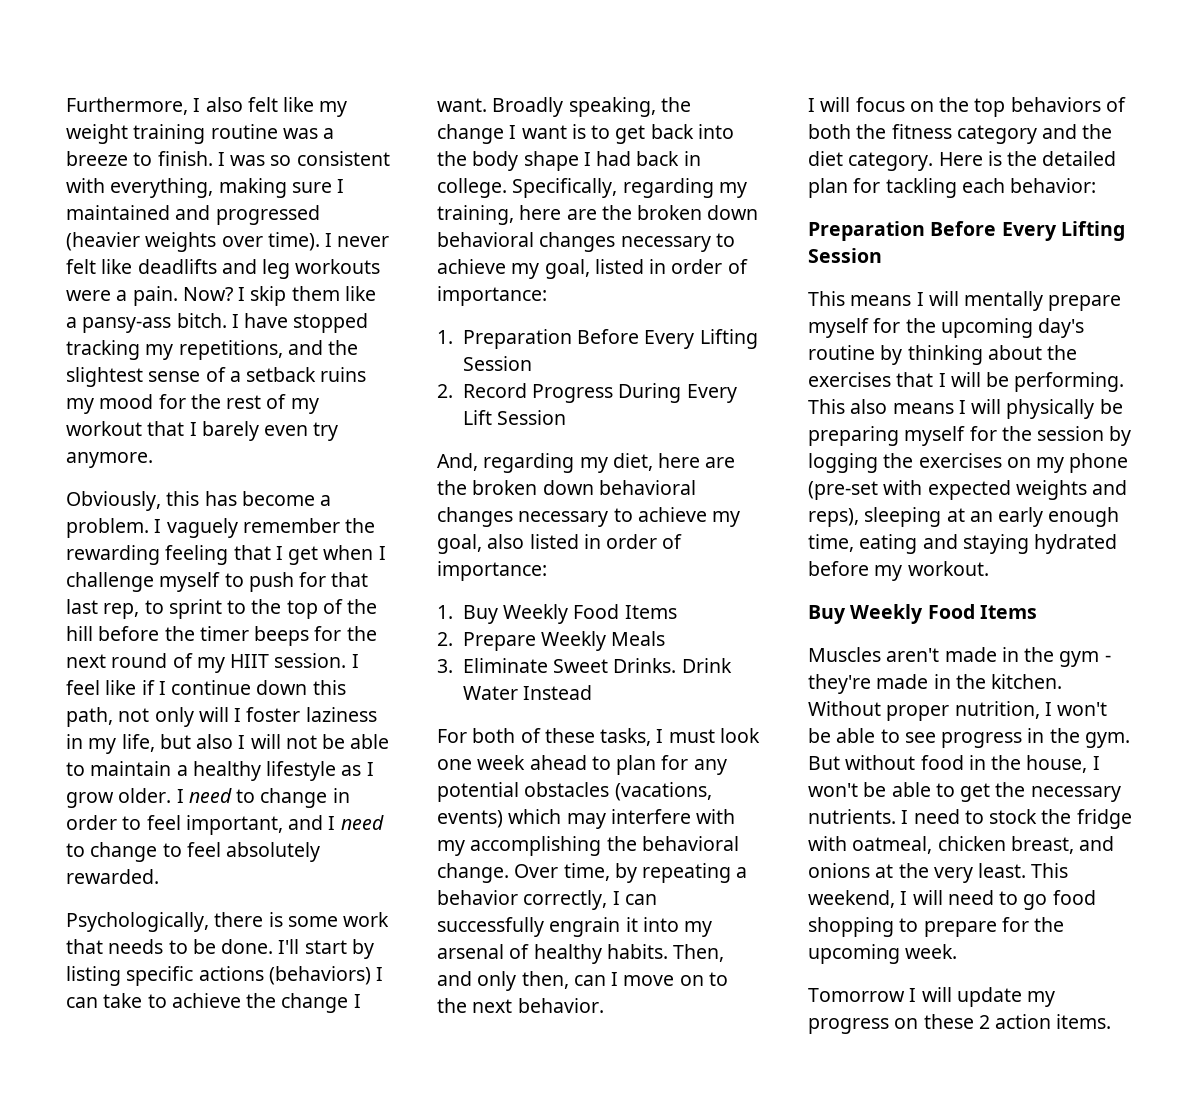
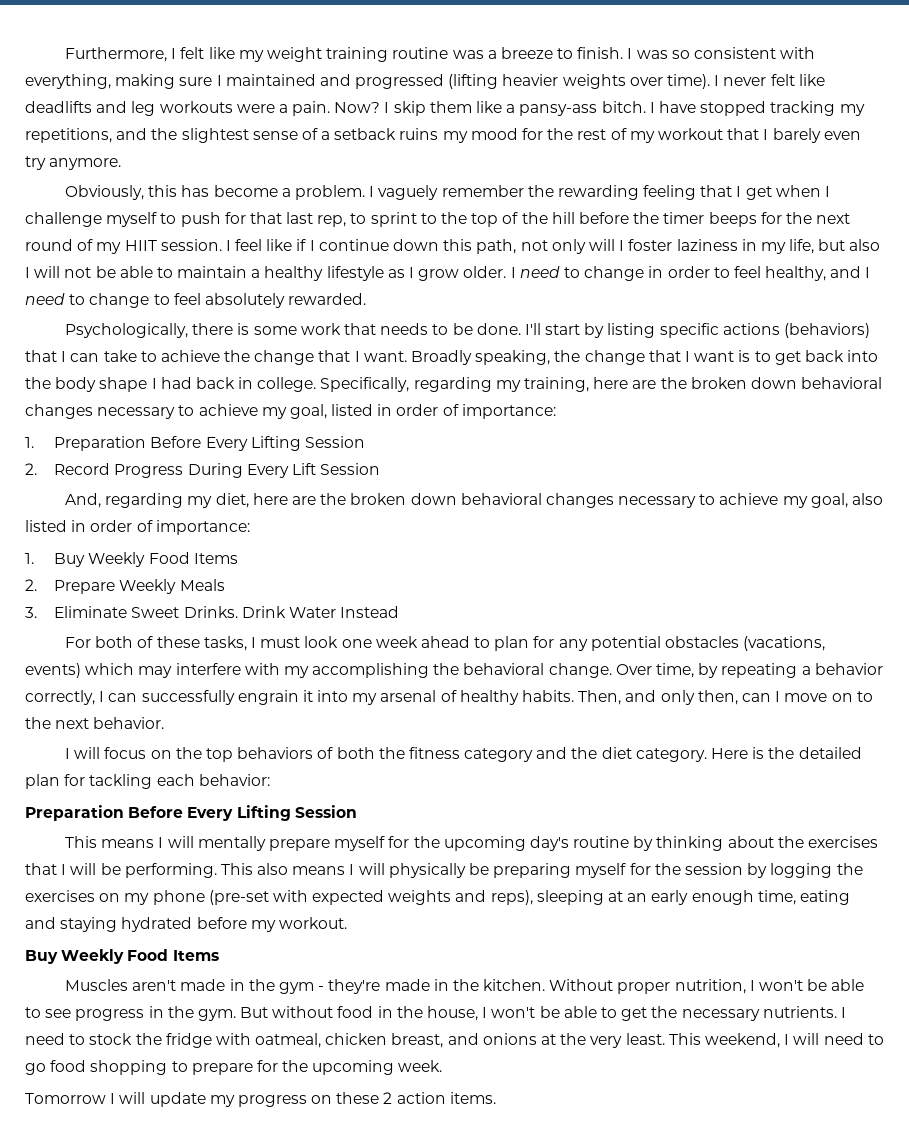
- Furthermore, I also felt like my weight training routine was a breeze to finish.
+ Furthermore, I felt like my weight training routine was a breeze to finish.
- I was so consistent with everything, making sure I maintained and progressed (heavier weights over time).
+ I was so consistent with everything, making sure I maintained and progressed (lifting heavier weights over time).
- I need to change in order to feel important, and I need to change to feel absolutely rewarded.
+ I need to change in order to feel healthy, and I need to change to feel absolutely rewarded.
- I'll start by listing specific actions (behaviors) I can take to achieve the change I want.
+ I'll start by listing specific actions (behaviors) that I can take to achieve the change that I want.
- Broadly speaking, the change I want is to get back into the body shape I had back in college.
+ Broadly speaking, the change that I want is to get back into the body shape I had back in college.

